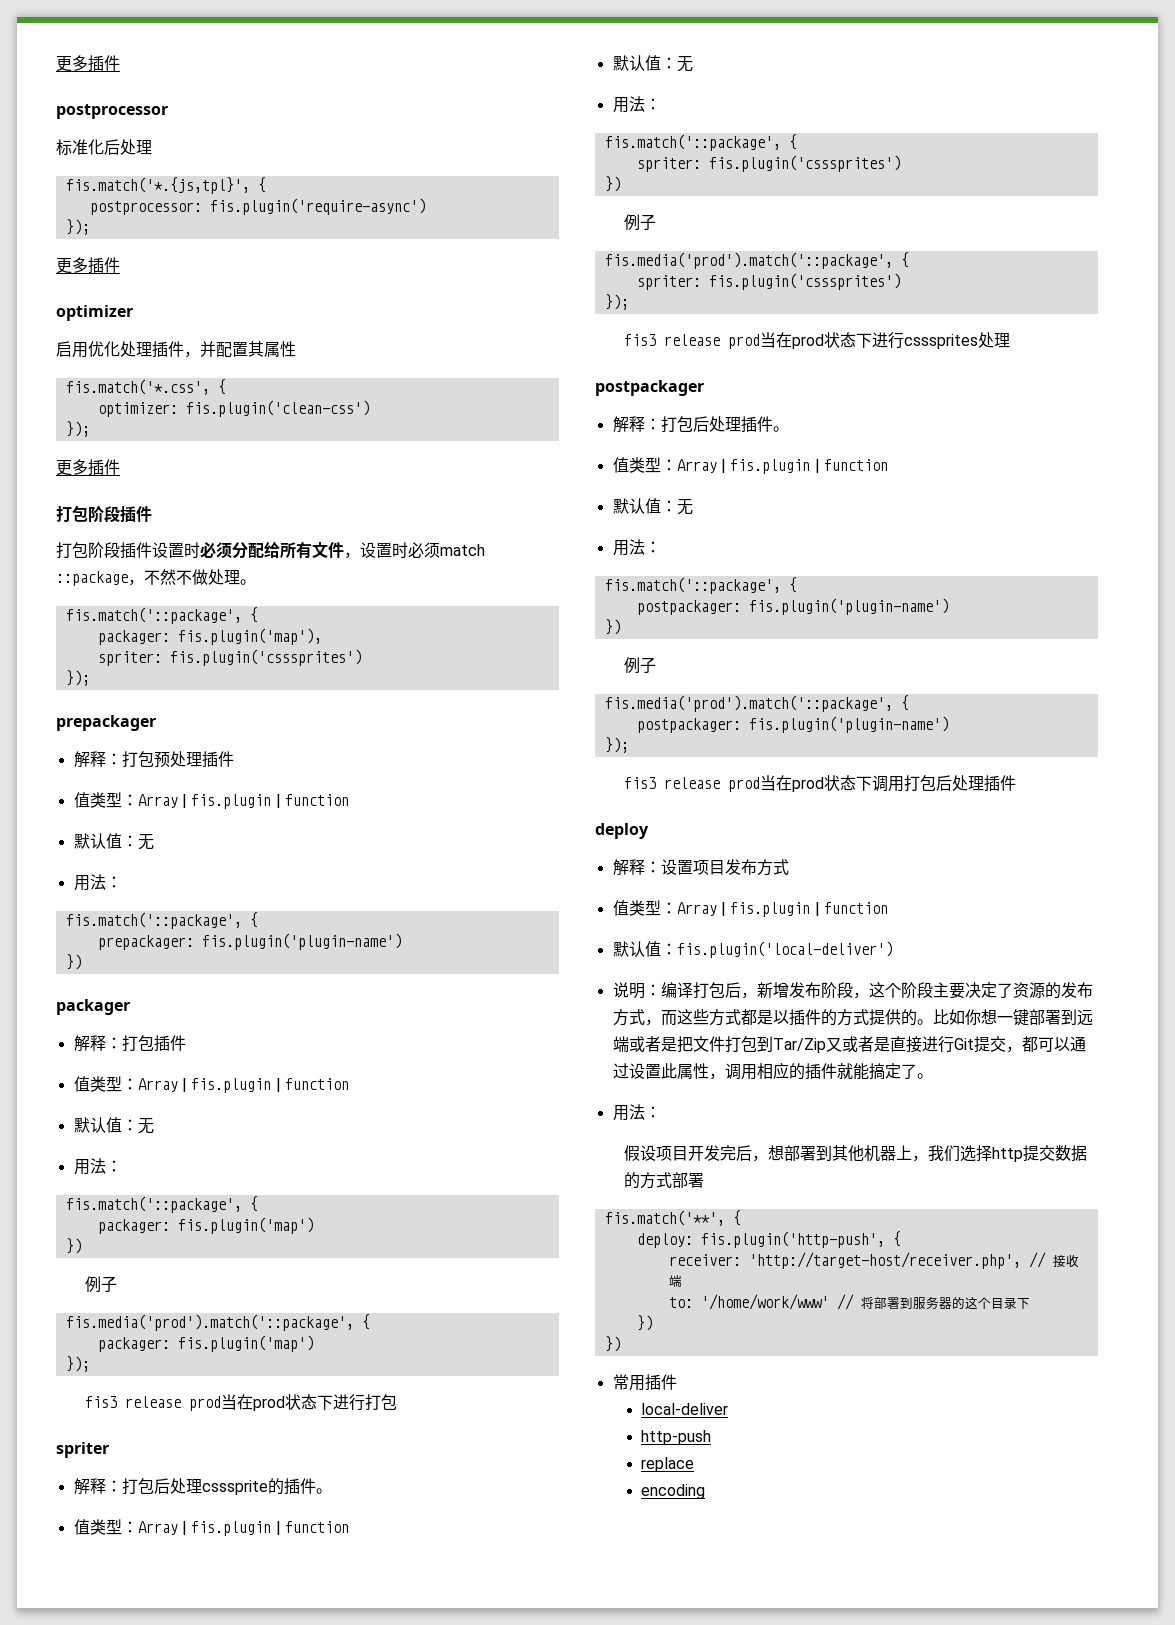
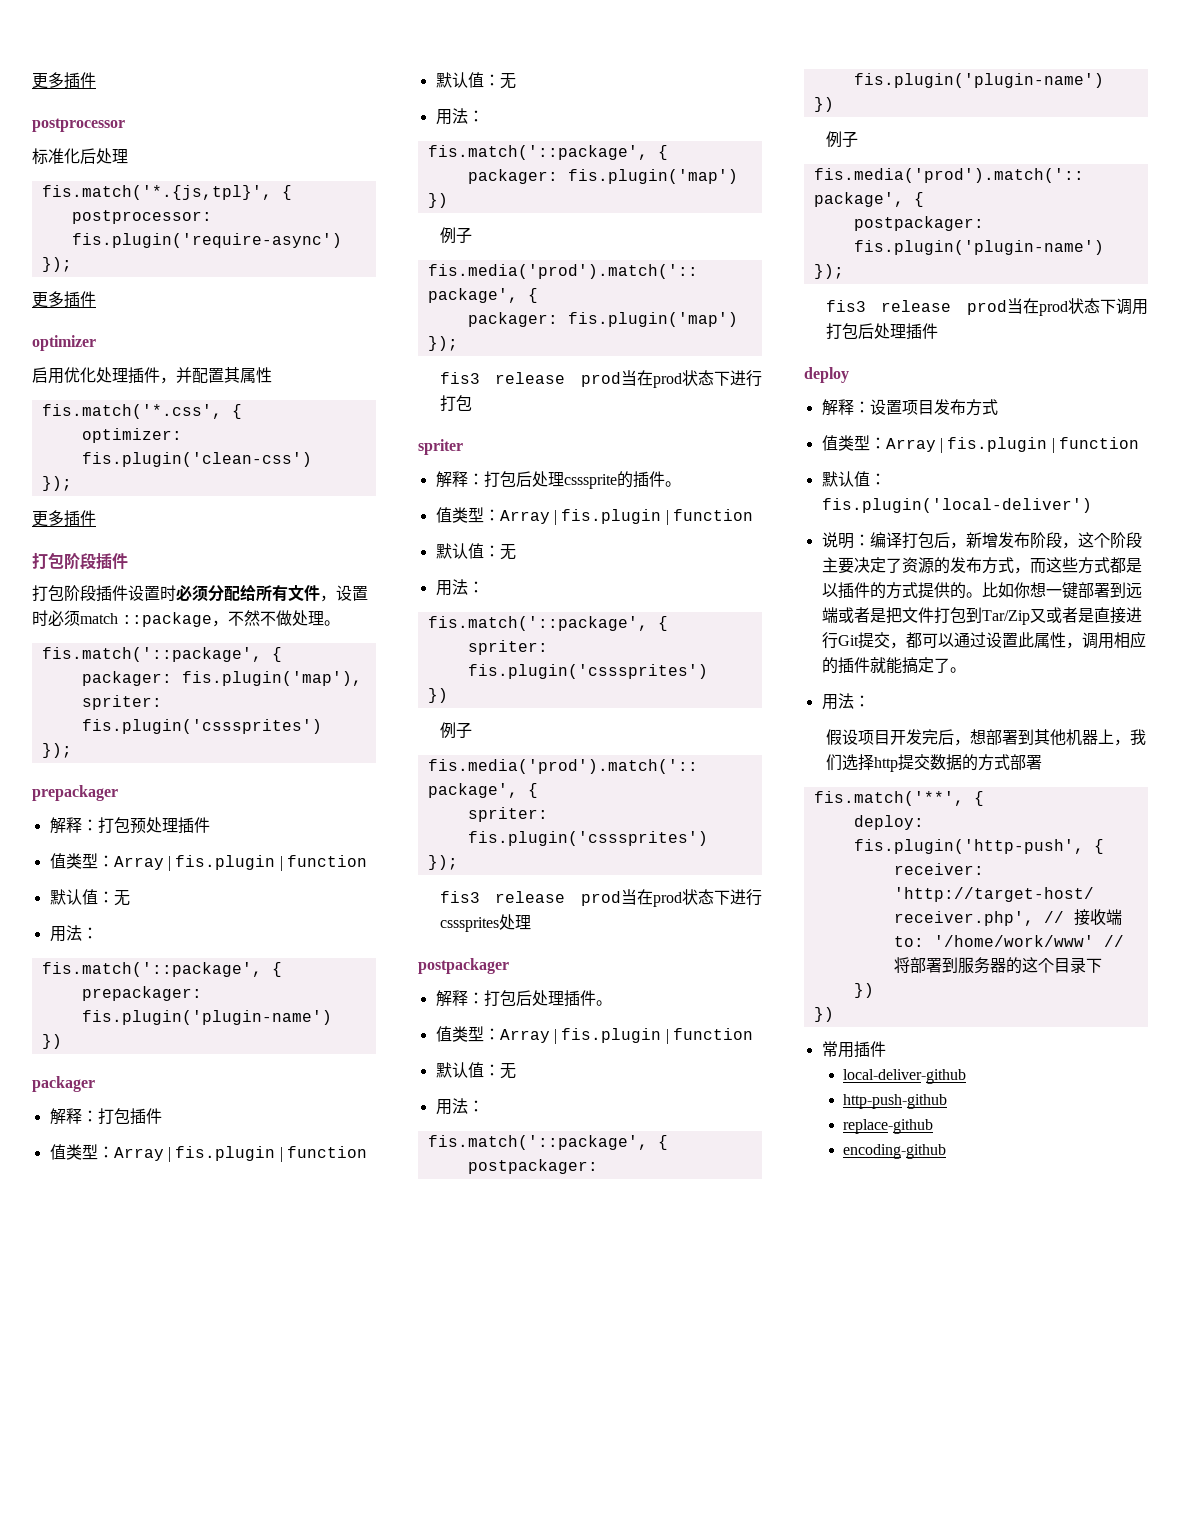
- local-deliver
- http-push
- replace
- encoding
+ local-deliver-github
+ http-push-github
+ replace-github
+ encoding-github

